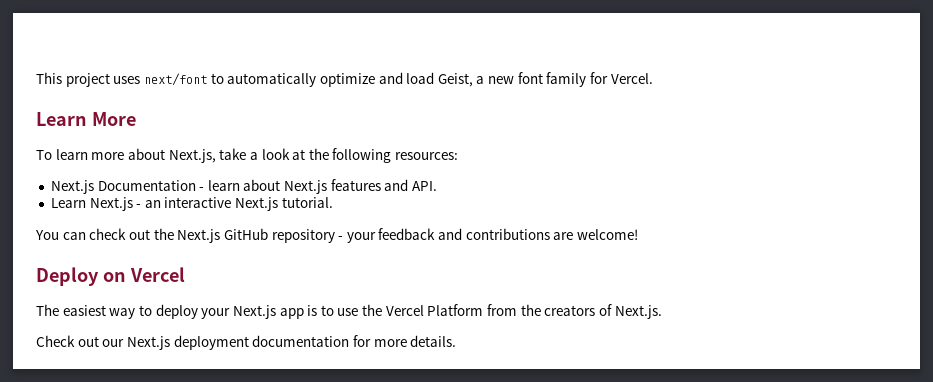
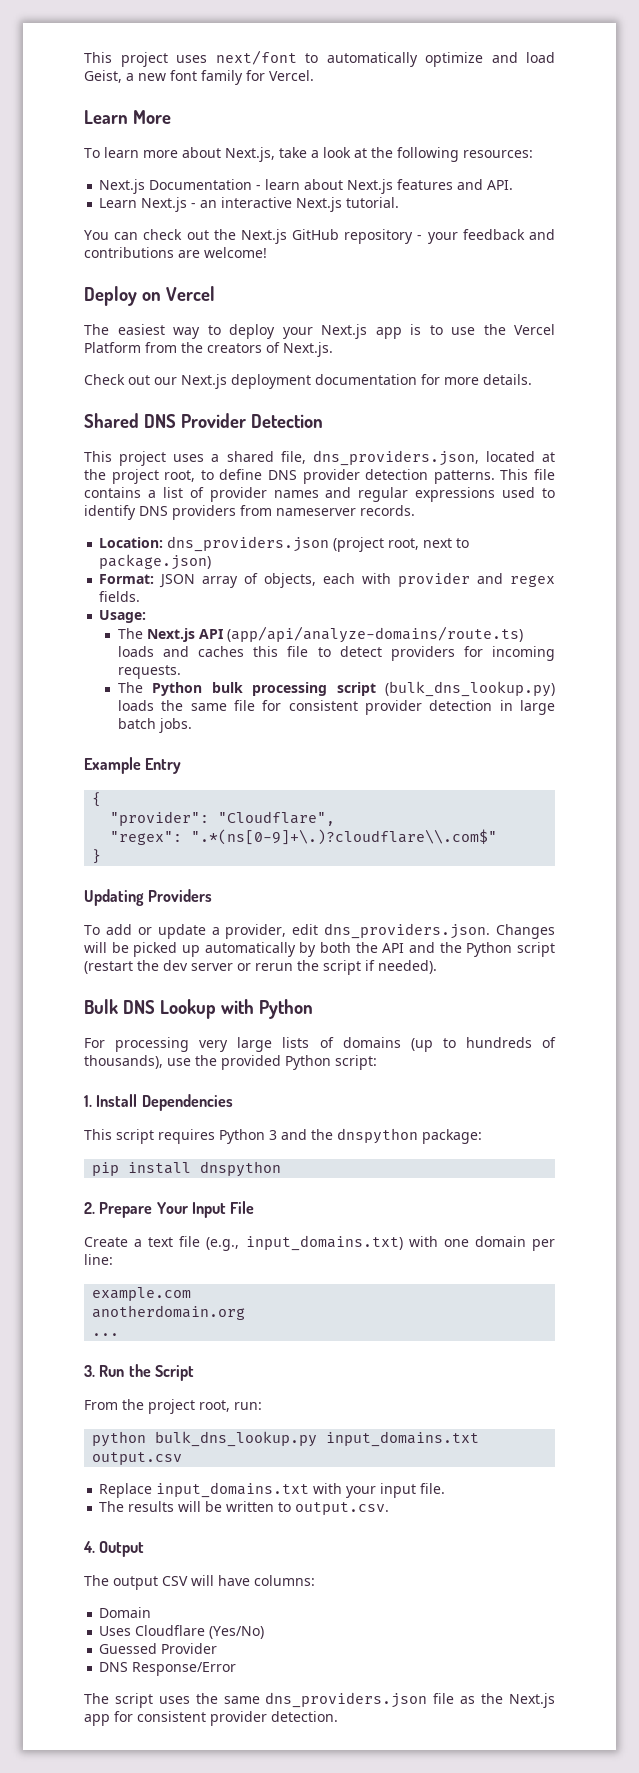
+ Shared DNS Provider Detection
+ This project uses a shared file, dns_providers.json, located at the project root, to define DNS provider detection patterns. This file contains a list of provider names and regular expressions used to identify DNS providers from nameserver records.
+ Location: dns_providers.json (project root, next to package.json)
+ Format: JSON array of objects, each with provider and regex fields.
+ Usage:
+ The Next.js API (app/api/analyze-domains/route.ts) loads and caches this file to detect providers for incoming requests.
+ The Python bulk processing script (bulk_dns_lookup.py) loads the same file for consistent provider detection in large batch jobs.
+ Example Entry
+ {
+ "provider": "Cloudflare",
+ "regex": ".*(ns[0-9]+\.)?cloudflare\\.com$"
+ }
+ Updating Providers
+ To add or update a provider, edit dns_providers.json. Changes will be picked up automatically by both the API and the Python script (restart the dev server or rerun the script if needed).
+ Bulk DNS Lookup with Python
+ For processing very large lists of domains (up to hundreds of thousands), use the provided Python script:
+ 1. Install Dependencies
+ This script requires Python 3 and the dnspython package:
+ pip install dnspython
+ 2. Prepare Your Input File
+ Create a text file (e.g., input_domains.txt) with one domain per line:
+ example.com
+ anotherdomain.org
+ ...
+ 3. Run the Script
+ From the project root, run:
+ python bulk_dns_lookup.py input_domains.txt output.csv
+ Replace input_domains.txt with your input file.
+ The results will be written to output.csv.
+ 4. Output
+ The output CSV will have columns:
+ Domain
+ Uses Cloudflare (Yes/No)
+ Guessed Provider
+ DNS Response/Error
+ The script uses the same dns_providers.json file as the Next.js app for consistent provider detection.

